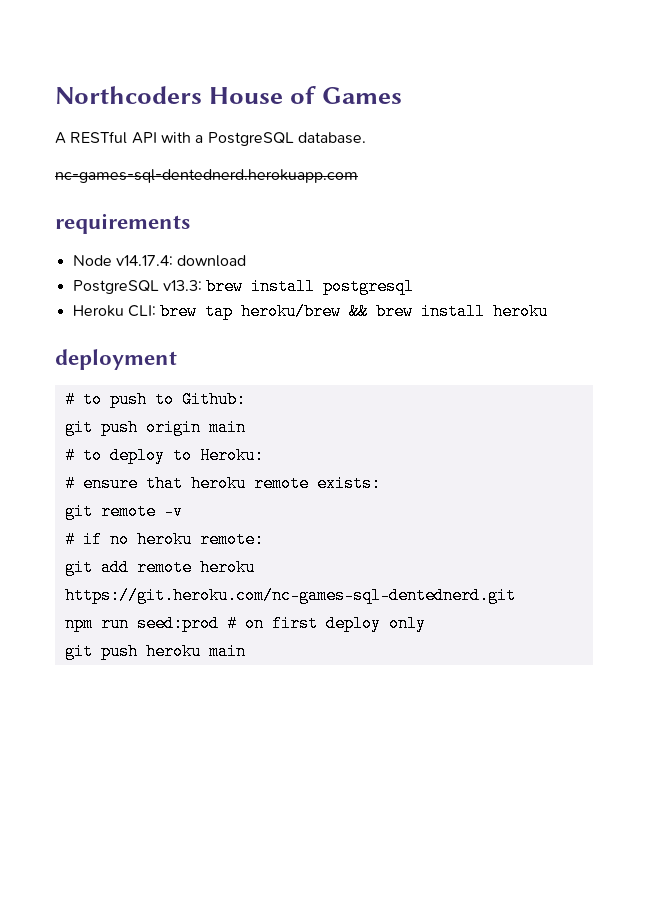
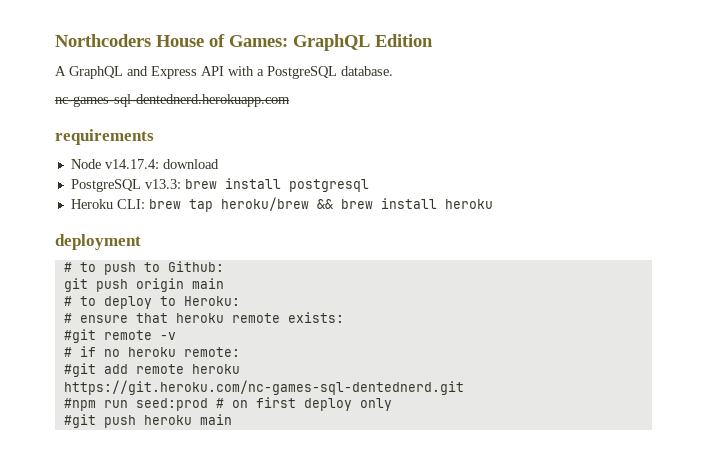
- Northcoders House of Games
- A RESTful API with a PostgreSQL database.
+ Northcoders House of Games: GraphQL Edition
+ A GraphQL and Express API with a PostgreSQL database.
- git remote -v
+ #git remote -v
- git add remote heroku https://git.heroku.com/nc-games-sql-dentednerd.git
+ #git add remote heroku https://git.heroku.com/nc-games-sql-dentednerd.git
- npm run seed:prod # on first deploy only
+ #npm run seed:prod # on first deploy only
- git push heroku main
+ #git push heroku main

